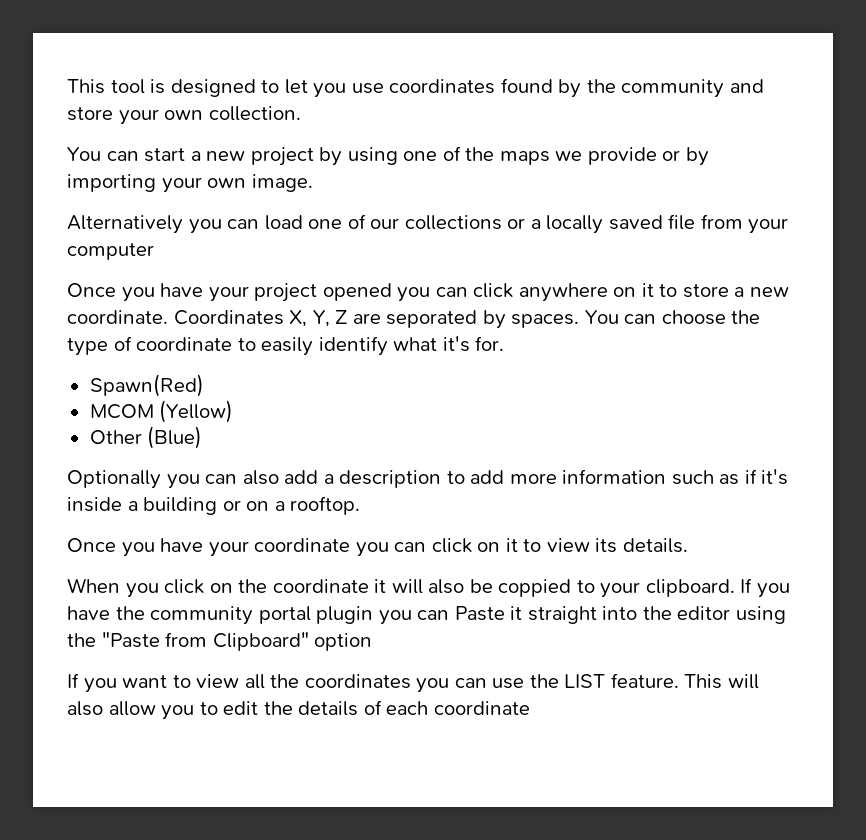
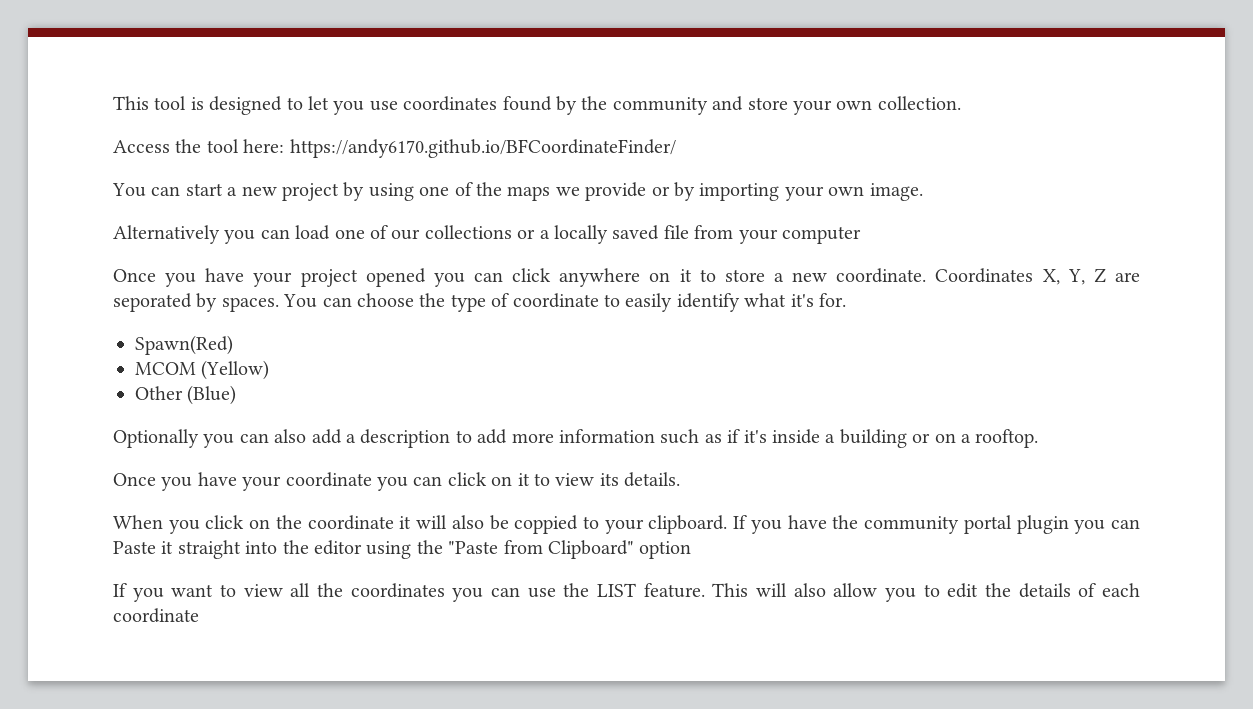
+ Access the tool here: https://andy6170.github.io/BFCoordinateFinder/

